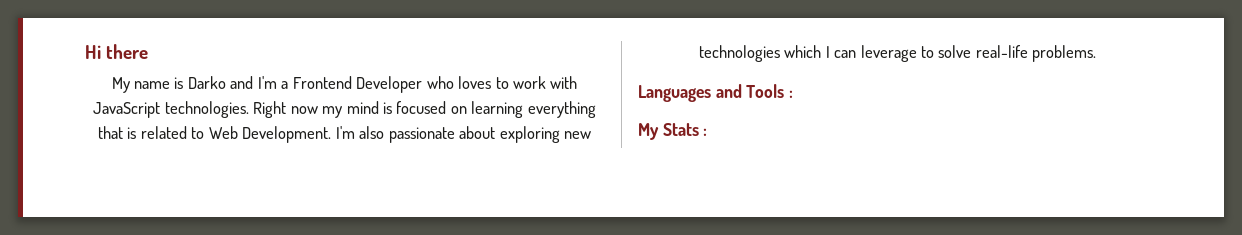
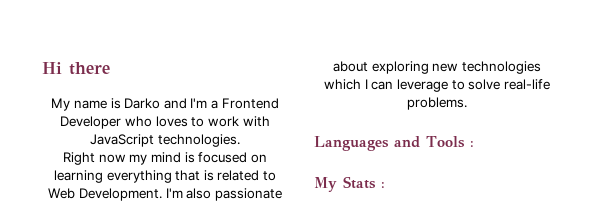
- My name is Darko and I'm a Frontend Developer who loves to work with JavaScript technologies. Right now my mind is focused on learning everything that is related to Web Development.
+ My name is Darko and I'm a Frontend Developer who loves to work with JavaScript technologies.
+ Right now my mind is focused on learning everything that is related to Web Development.

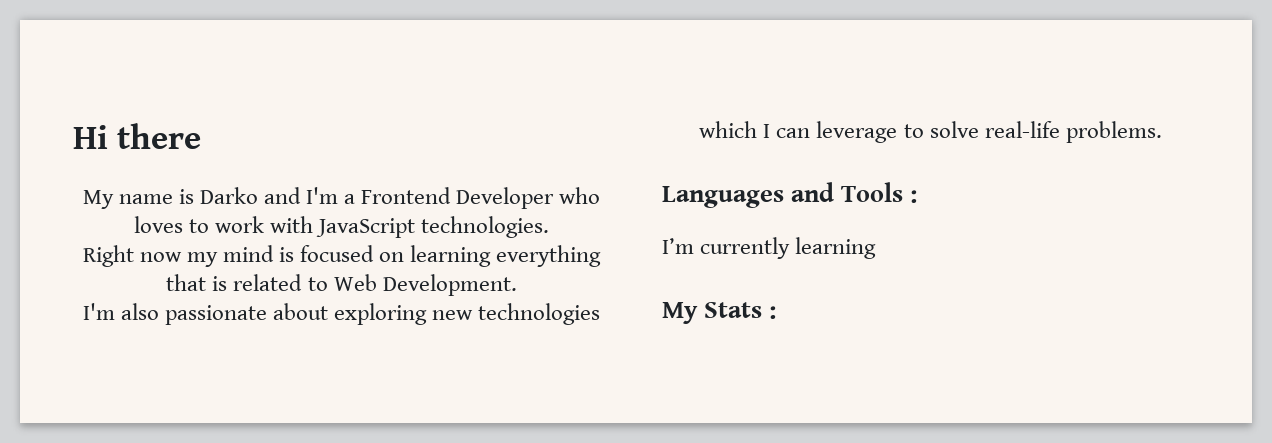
- Right now my mind is focused on learning everything that is related to Web Development. I'm also passionate about exploring new technologies which I can leverage to solve real-life problems.
+ Right now my mind is focused on learning everything that is related to Web Development.
+ I'm also passionate about exploring new technologies which I can leverage to solve real-life problems.
+ I’m currently learning

